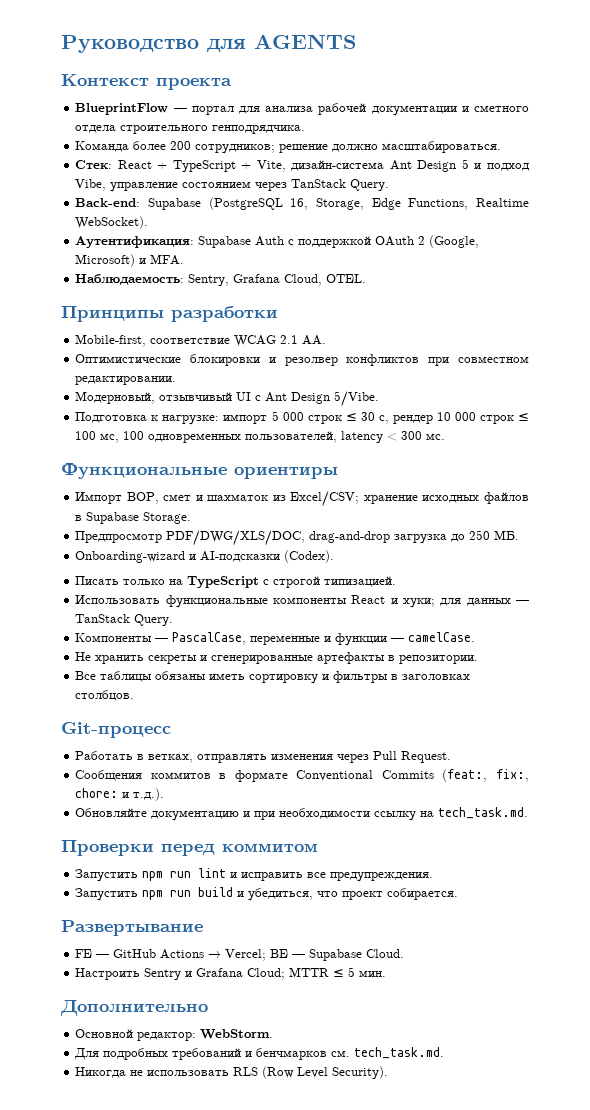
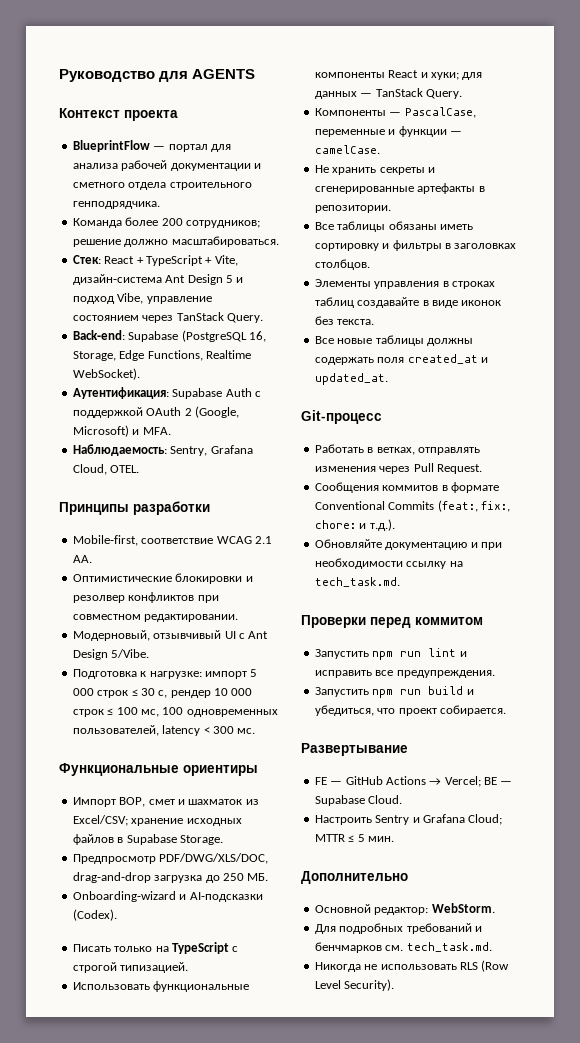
+ Элементы управления в строках таблиц создавайте в виде иконок без текста.
+ Все новые таблицы должны содержать поля created_at и updated_at.

